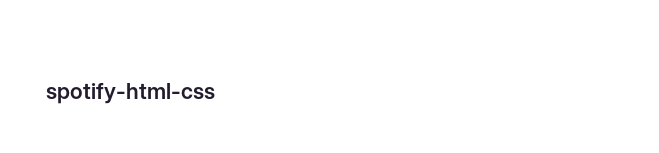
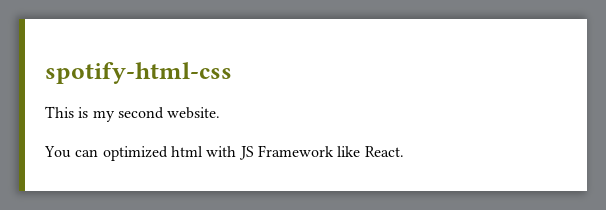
+ This is my second website.
+ You can optimized html with JS Framework like React.

